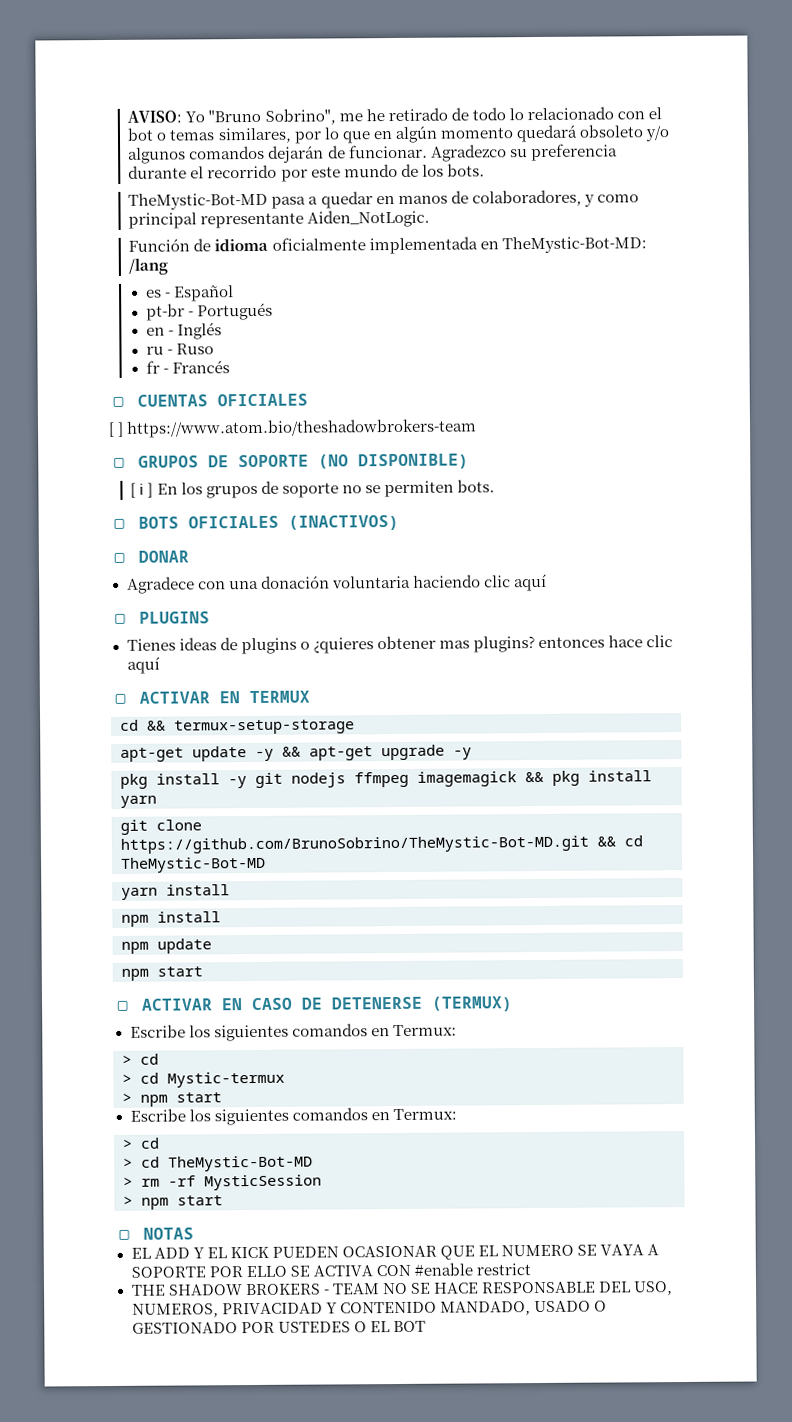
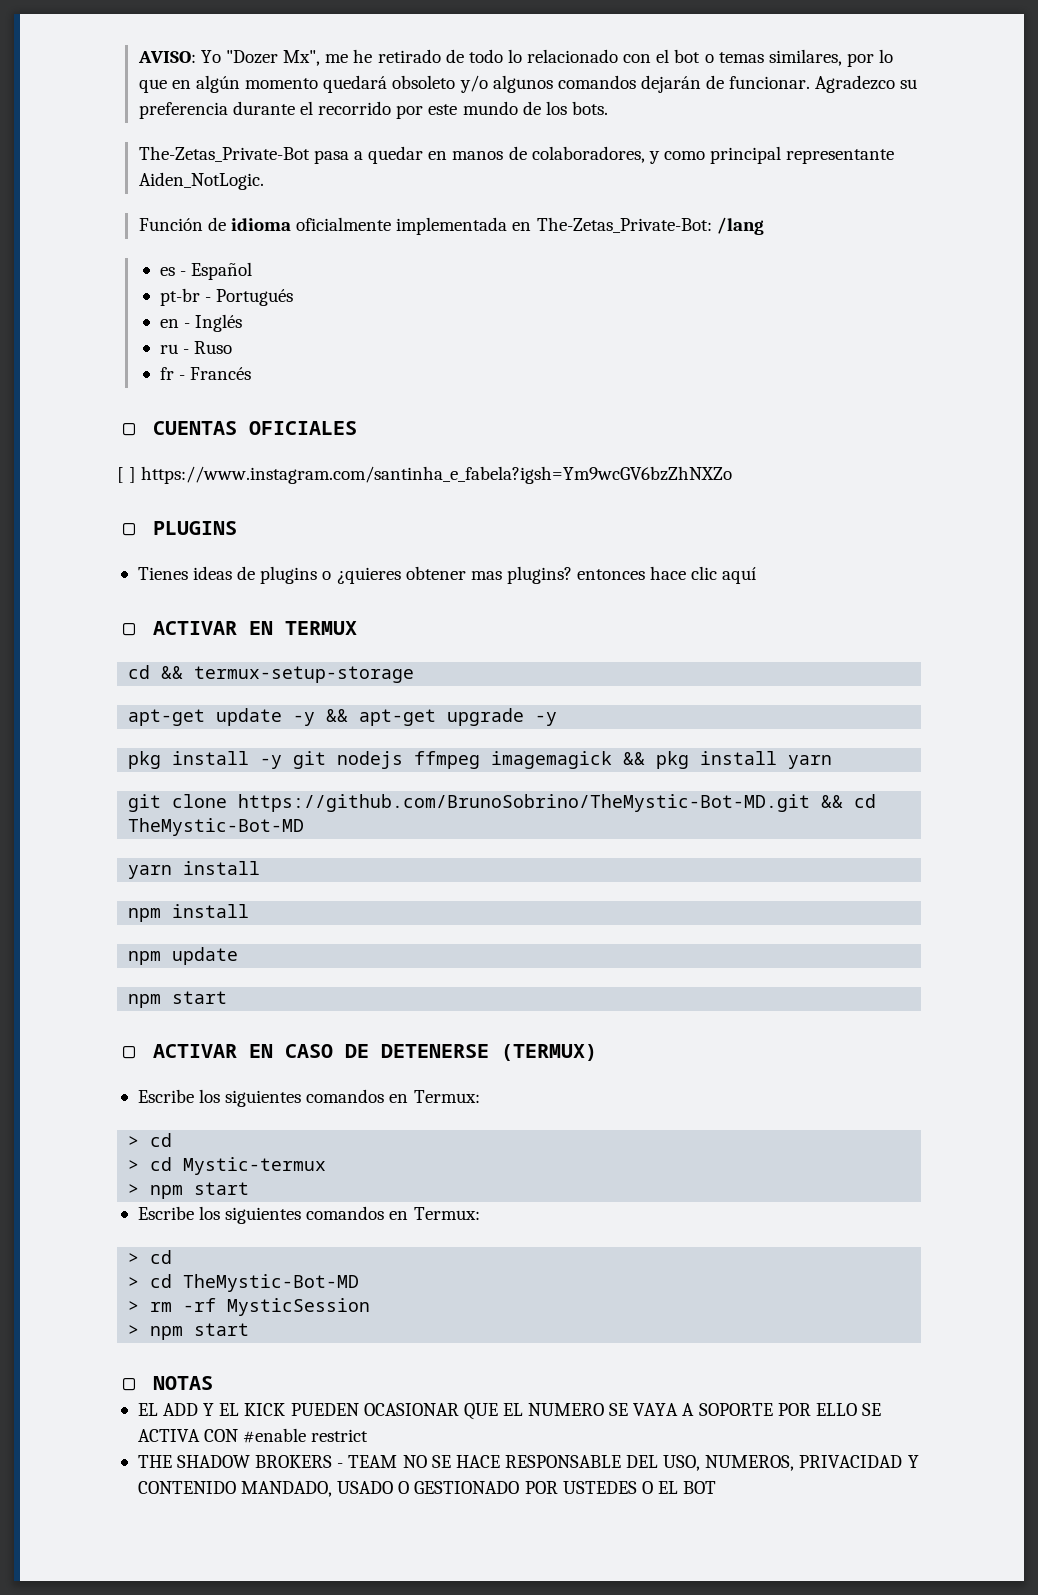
- AVISO: Yo "Bruno Sobrino", me he retirado de todo lo relacionado con el bot o temas similares, por lo que en algún momento quedará obsoleto y/o algunos comandos dejarán de funcionar.
+ AVISO: Yo "Dozer Mx", me he retirado de todo lo relacionado con el bot o temas similares, por lo que en algún momento quedará obsoleto y/o algunos comandos dejarán de funcionar.
- TheMystic-Bot-MD pasa a quedar en manos de colaboradores, y como principal representante Aiden_NotLogic.
+ The-Zetas_Private-Bot pasa a quedar en manos de colaboradores, y como principal representante Aiden_NotLogic.
- Función de idioma oficialmente implementada en TheMystic-Bot-MD: /lang
+ Función de idioma oficialmente implementada en The-Zetas_Private-Bot: /lang
- [ ] https://www.atom.bio/theshadowbrokers-team
- ▢ GRUPOS DE SOPORTE (NO DISPONIBLE)
- [ ℹ ] En los grupos de soporte no se permiten bots.
- ▢ BOTS OFICIALES (INACTIVOS)
- ▢ DONAR
- Agradece con una donación voluntaria haciendo clic aquí
+ [ ] https://www.instagram.com/santinha_e_fabela?igsh=Ym9wcGV6bzZhNXZo

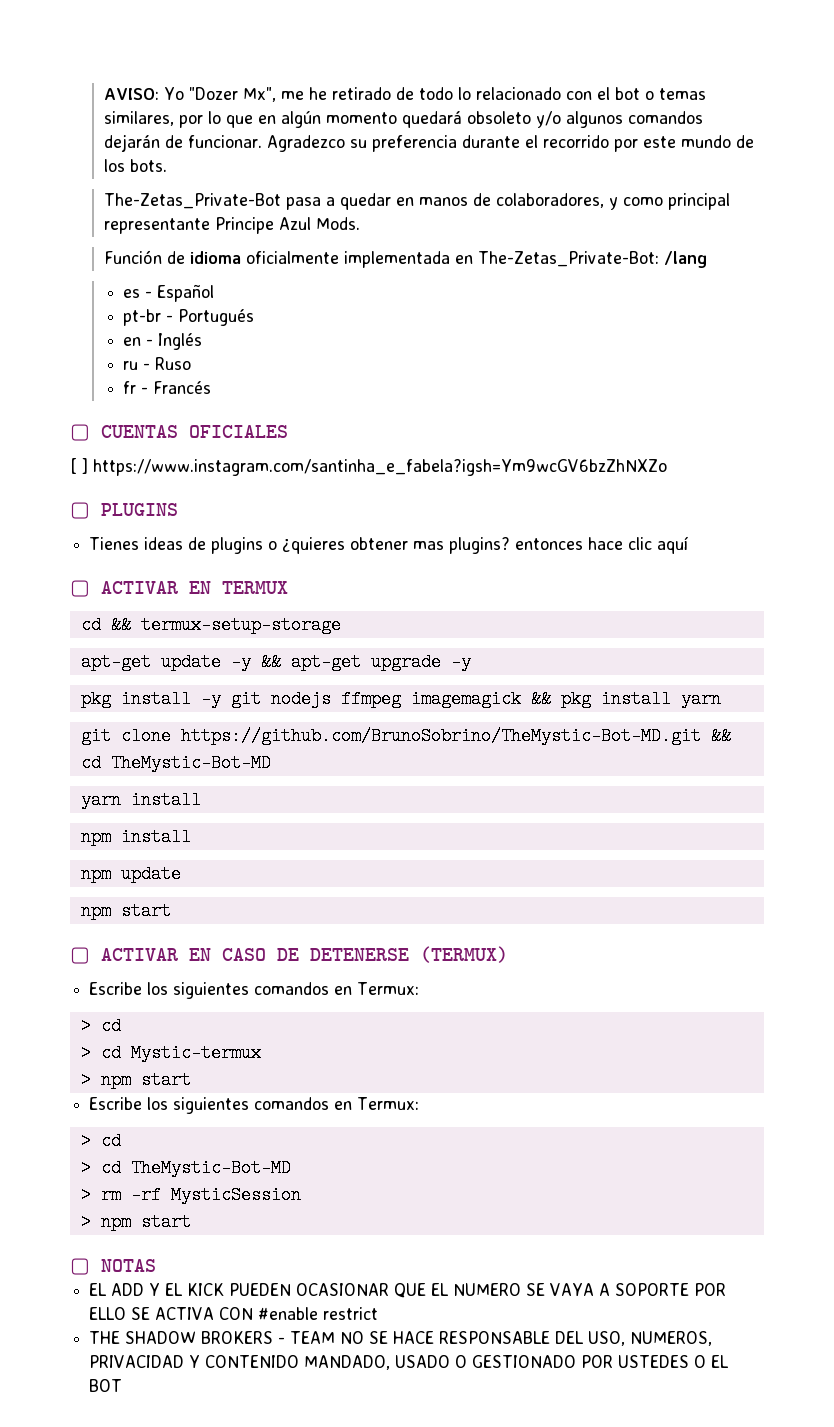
- The-Zetas_Private-Bot pasa a quedar en manos de colaboradores, y como principal representante Aiden_NotLogic.
+ The-Zetas_Private-Bot pasa a quedar en manos de colaboradores, y como principal representante Principe Azul Mods.

